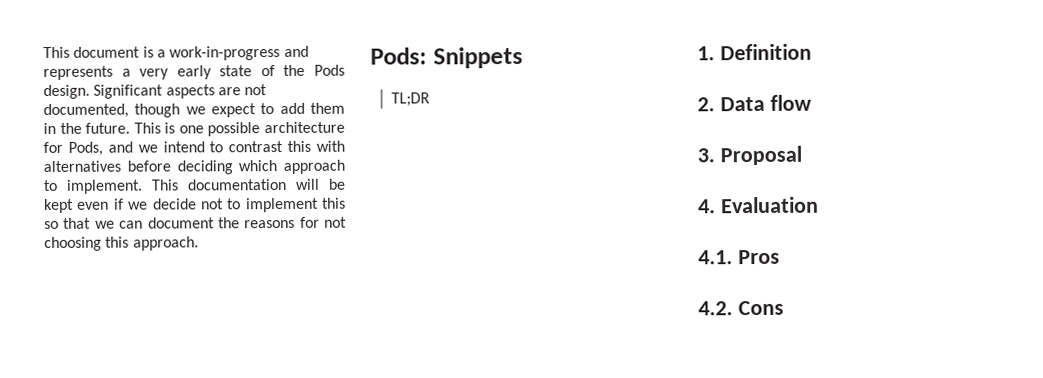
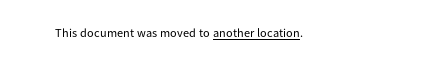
- This document is a work-in-progress and represents a very early state of the Pods design. Significant aspects are not documented, though we expect to add them in the future. This is one possible architecture for Pods, and we intend to contrast this with alternatives before deciding which approach to implement. This documentation will be kept even if we decide not to implement this so that we can document the reasons for not choosing this approach.
- Pods: Snippets
- TL;DR
- 1. Definition
- 2. Data flow
- 3. Proposal
- 4. Evaluation
- 4.1. Pros
- 4.2. Cons
+ This document was moved to another location.

